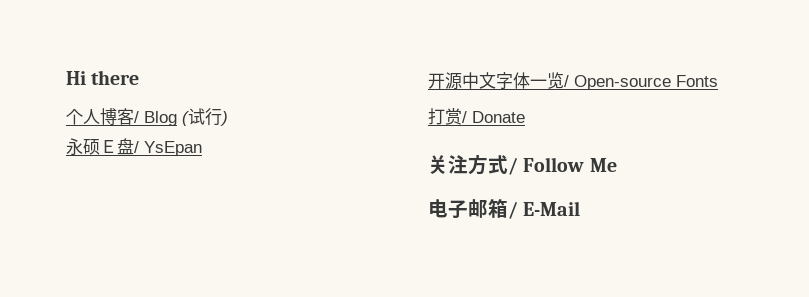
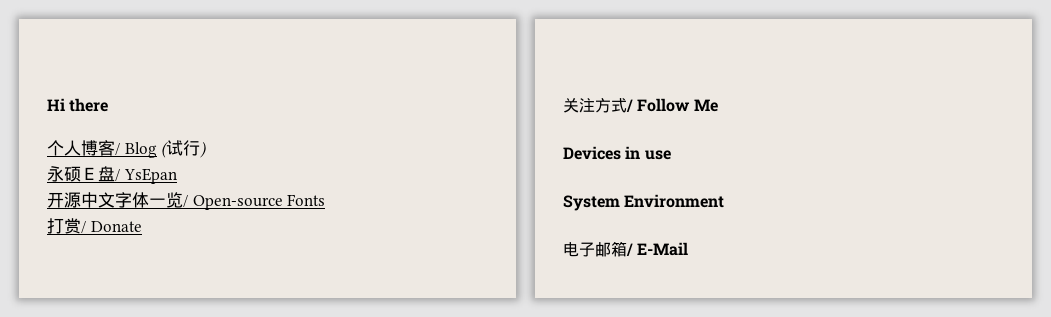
+ Devices in use
+ System Environment

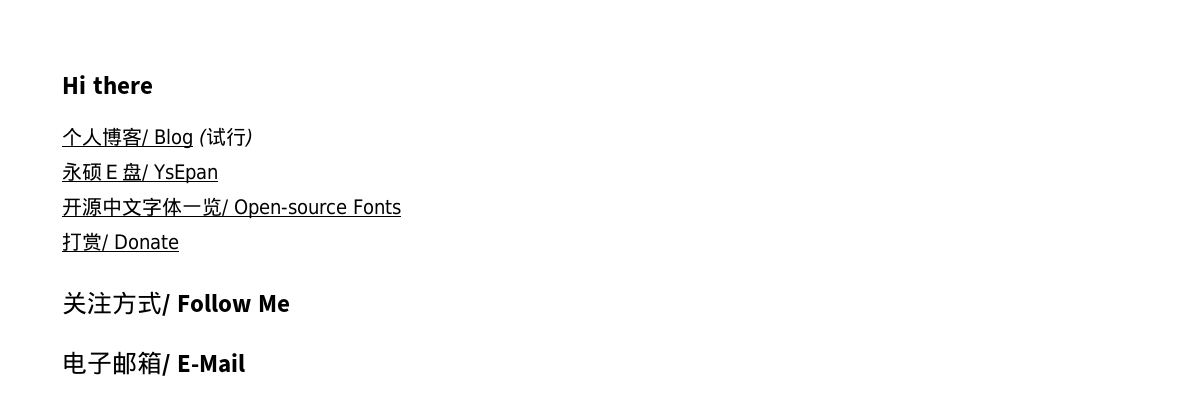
- Devices in use
- System Environment

